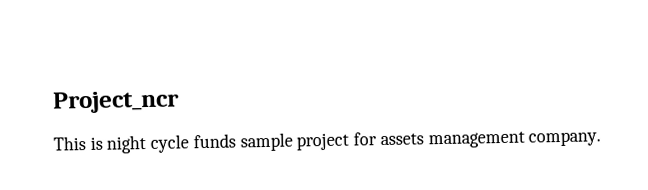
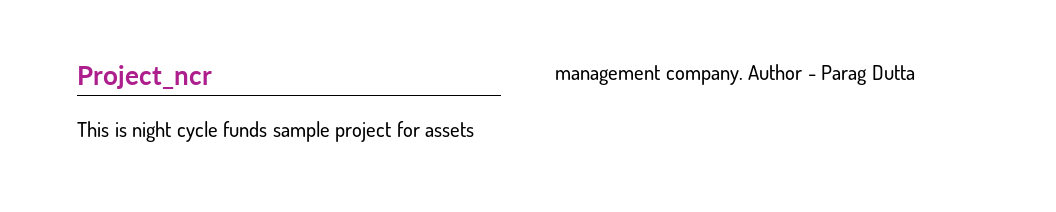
+ Author - Parag Dutta

